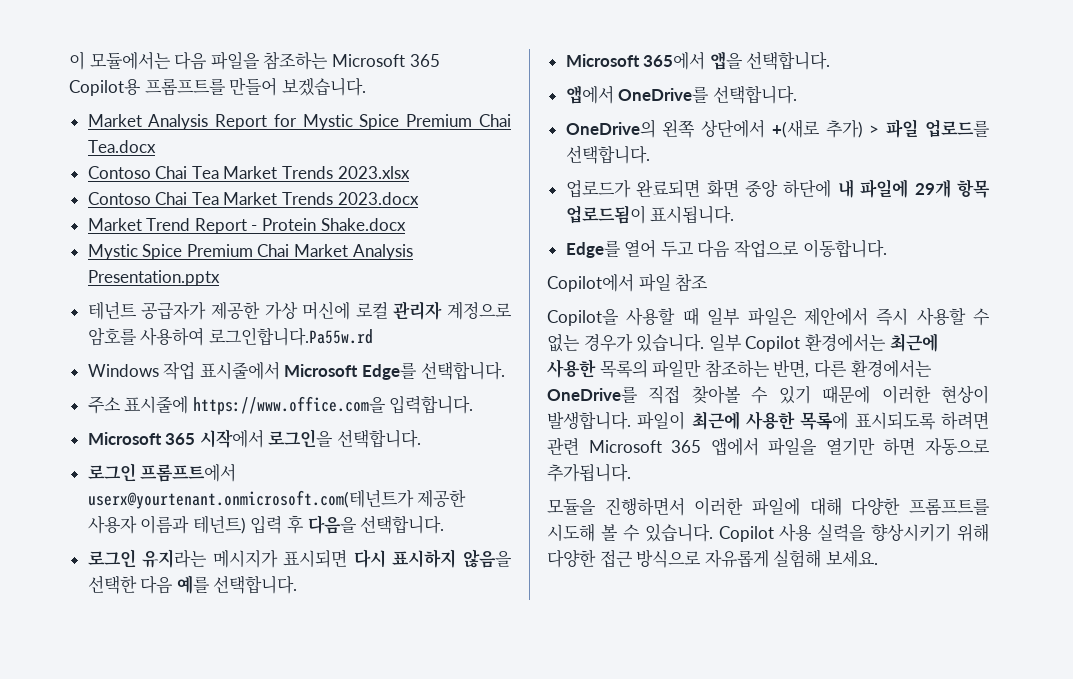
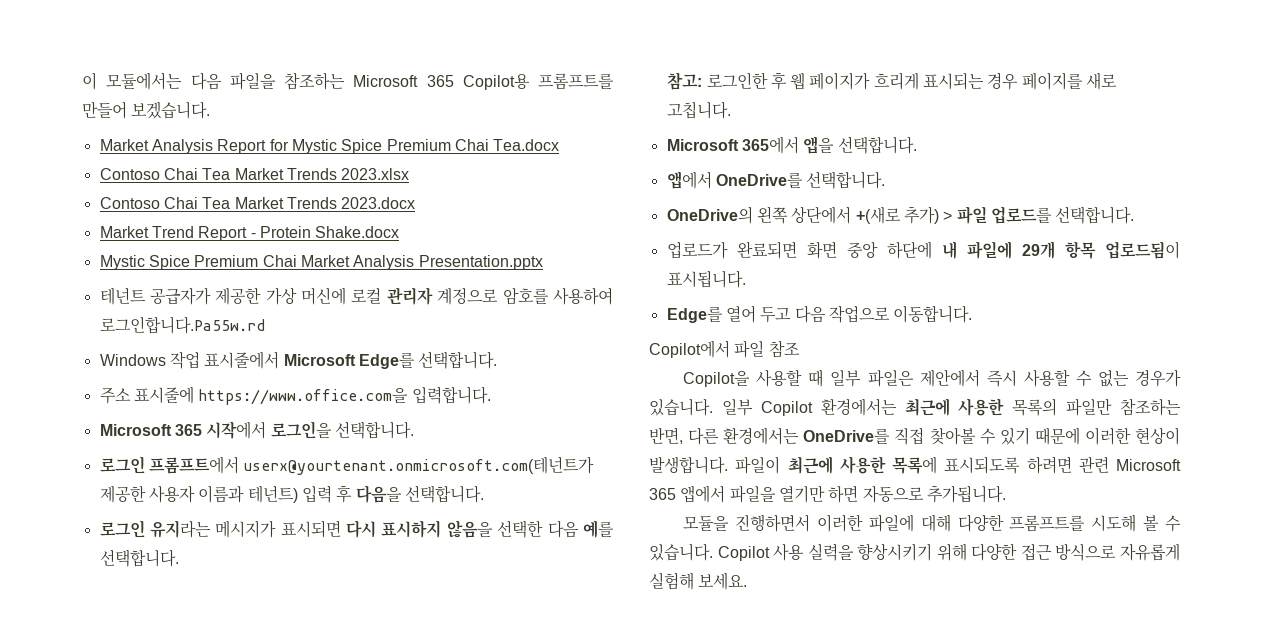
+ 참고: 로그인한 후 웹 페이지가 흐리게 표시되는 경우 페이지를 새로 고칩니다.

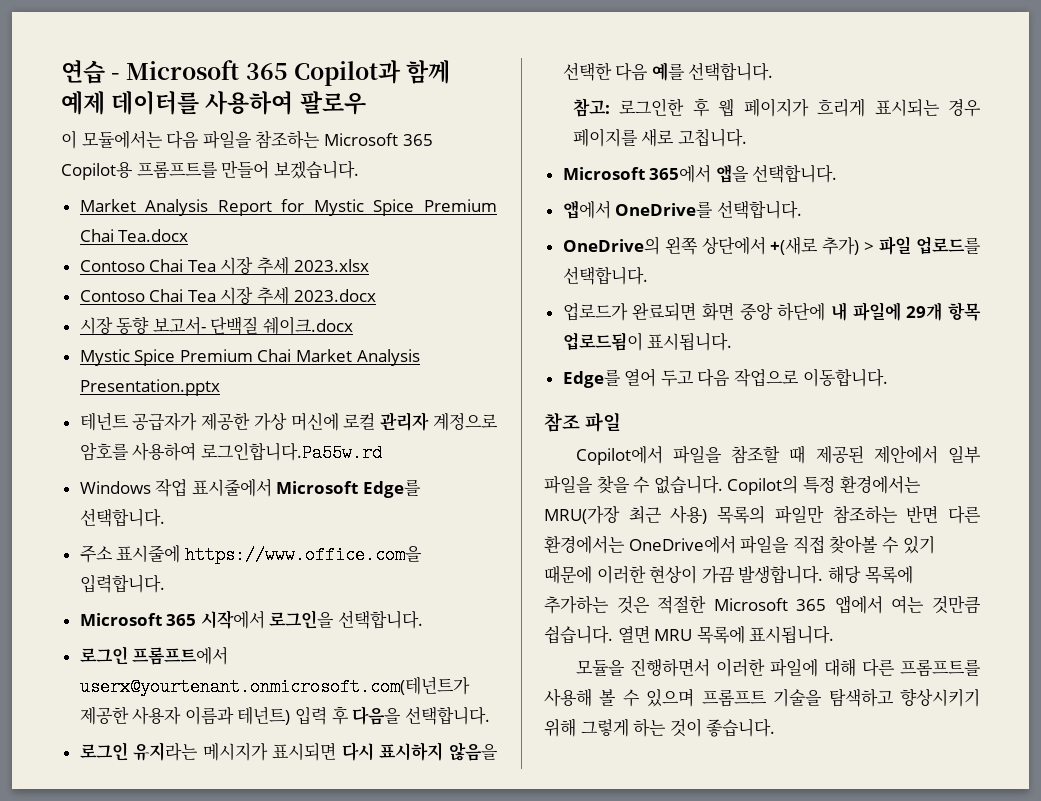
+ 연습 - Microsoft 365 Copilot과 함께 예제 데이터를 사용하여 팔로우
- Contoso Chai Tea Market Trends 2023.xlsx
+ Contoso Chai Tea 시장 추세 2023.xlsx
- Contoso Chai Tea Market Trends 2023.docx
+ Contoso Chai Tea 시장 추세 2023.docx
- Market Trend Report - Protein Shake.docx
+ 시장 동향 보고서- 단백질 쉐이크.docx
+ 참조 파일
- Copilot에서 파일 참조
- Copilot을 사용할 때 일부 파일은 제안에서 즉시 사용할 수 없는 경우가 있습니다. 일부 Copilot 환경에서는 최근에 사용한 목록의 파일만 참조하는 반면, 다른 환경에서는 OneDrive를 직접 찾아볼 수 있기 때문에 이러한 현상이 발생합니다. 파일이 최근에 사용한 목록에 표시되도록 하려면 관련 Microsoft 365 앱에서 파일을 열기만 하면 자동으로 추가됩니다.
+ Copilot에서 파일을 참조할 때 제공된 제안에서 일부 파일을 찾을 수 없습니다. Copilot의 특정 환경에서는 MRU(가장 최근 사용) 목록의 파일만 참조하는 반면 다른 환경에서는 OneDrive에서 파일을 직접 찾아볼 수 있기 때문에 이러한 현상이 가끔 발생합니다. 해당 목록에 추가하는 것은 적절한 Microsoft 365 앱에서 여는 것만큼 쉽습니다. 열면 MRU 목록에 표시됩니다.
- 모듈을 진행하면서 이러한 파일에 대해 다양한 프롬프트를 시도해 볼 수 있습니다. Copilot 사용 실력을 향상시키기 위해 다양한 접근 방식으로 자유롭게 실험해 보세요.
+ 모듈을 진행하면서 이러한 파일에 대해 다른 프롬프트를 사용해 볼 수 있으며 프롬프트 기술을 탐색하고 향상시키기 위해 그렇게 하는 것이 좋습니다.

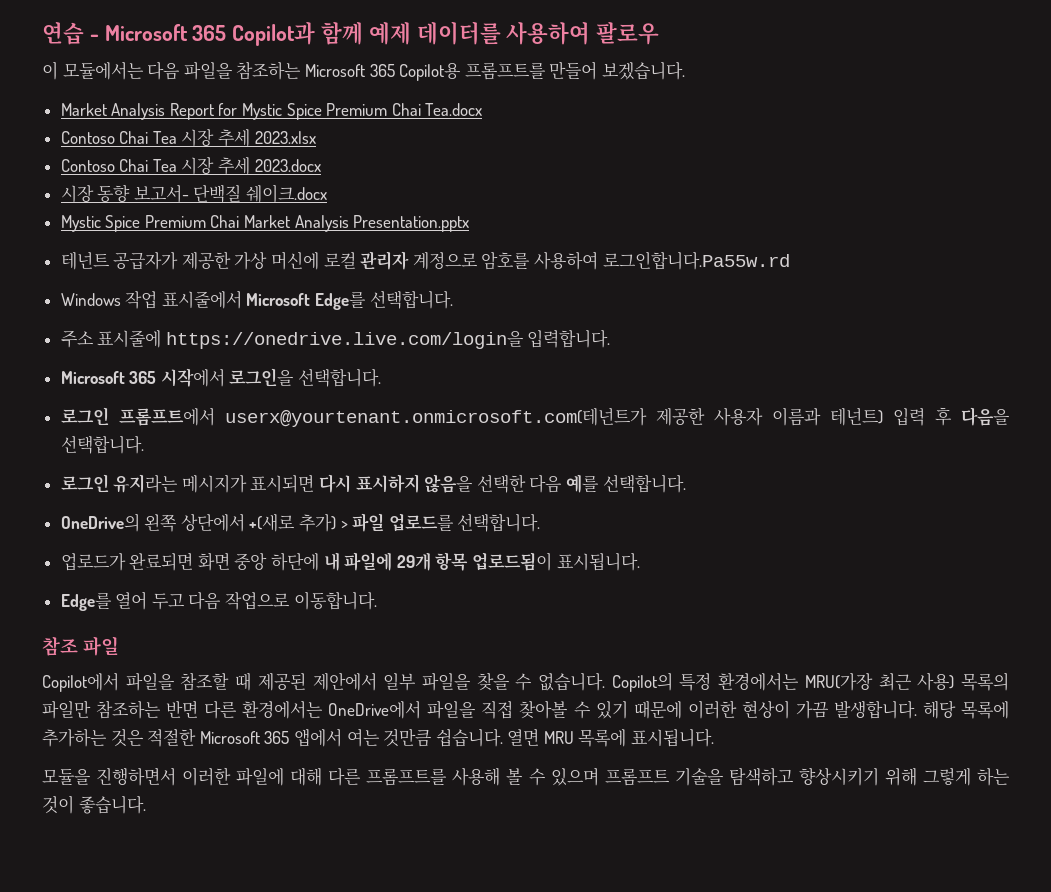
- 주소 표시줄에 https://www.office.com을 입력합니다.
+ 주소 표시줄에 https://onedrive.live.com/login을 입력합니다.
- 참고: 로그인한 후 웹 페이지가 흐리게 표시되는 경우 페이지를 새로 고칩니다.
- Microsoft 365에서 앱을 선택합니다.
- 앱에서 OneDrive를 선택합니다.

